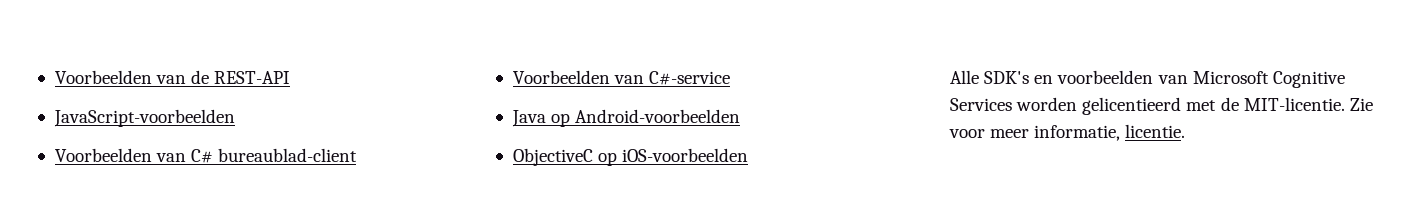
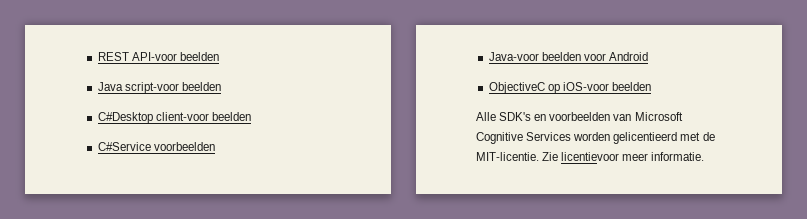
- Voorbeelden van de REST-API
- JavaScript-voorbeelden
- Voorbeelden van C# bureaublad-client
- Voorbeelden van C#-service
- Java op Android-voorbeelden
+ REST API-voor beelden
+ Java script-voor beelden
+ C#Desktop client-voor beelden
+ C#Service voorbeelden
+ Java-voor beelden voor Android
- ObjectiveC op iOS-voorbeelden
+ ObjectiveC op iOS-voor beelden
- Zie voor meer informatie, licentie.
+ Zie licentievoor meer informatie.

